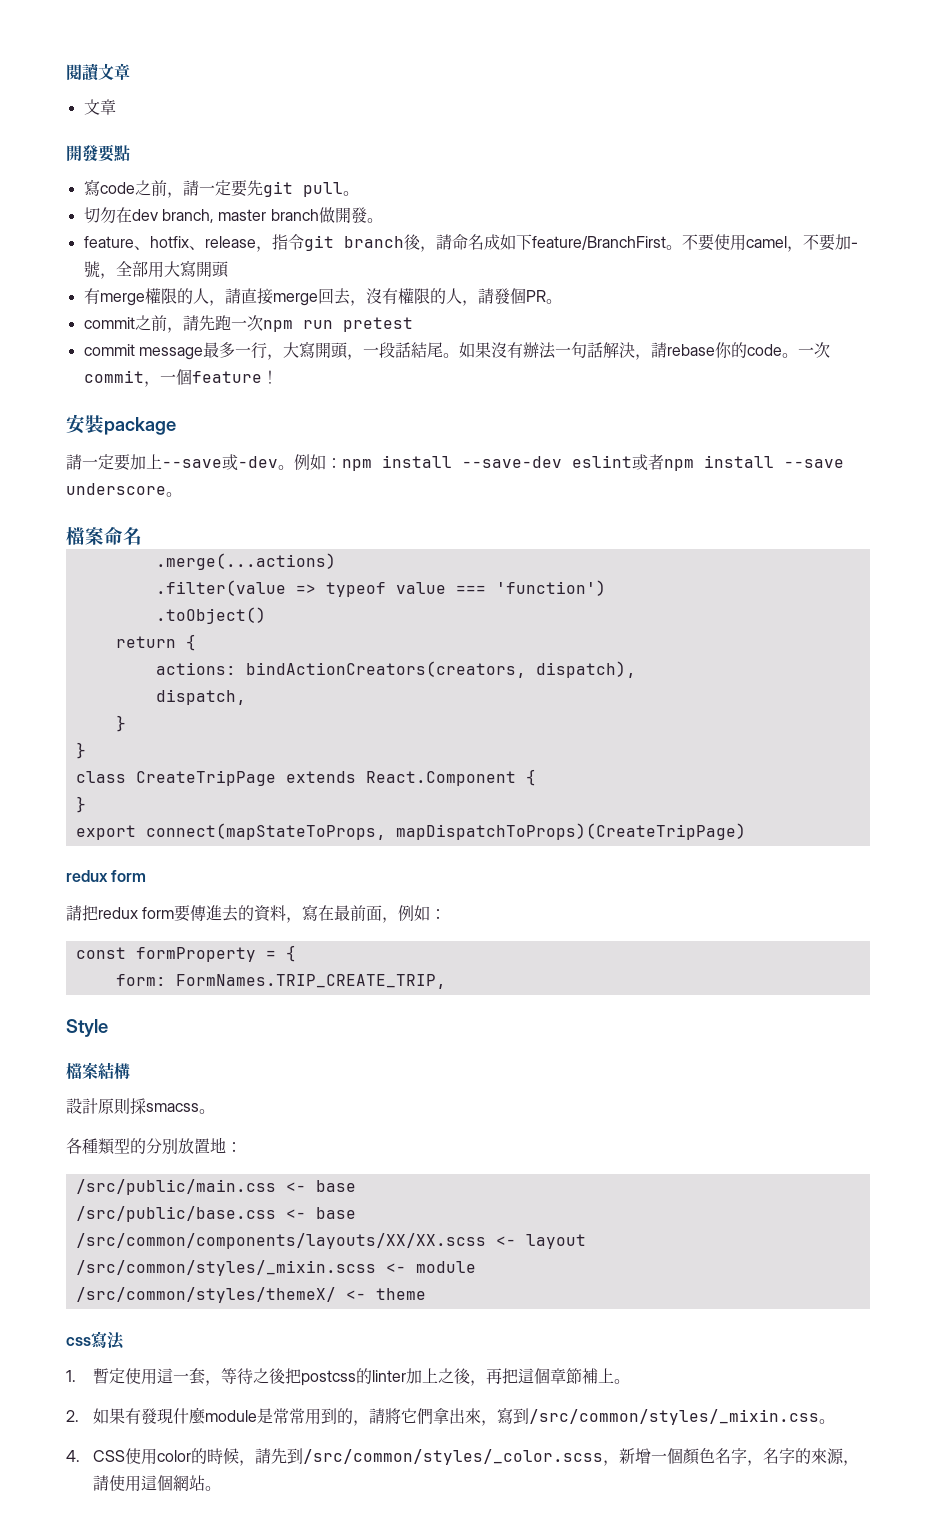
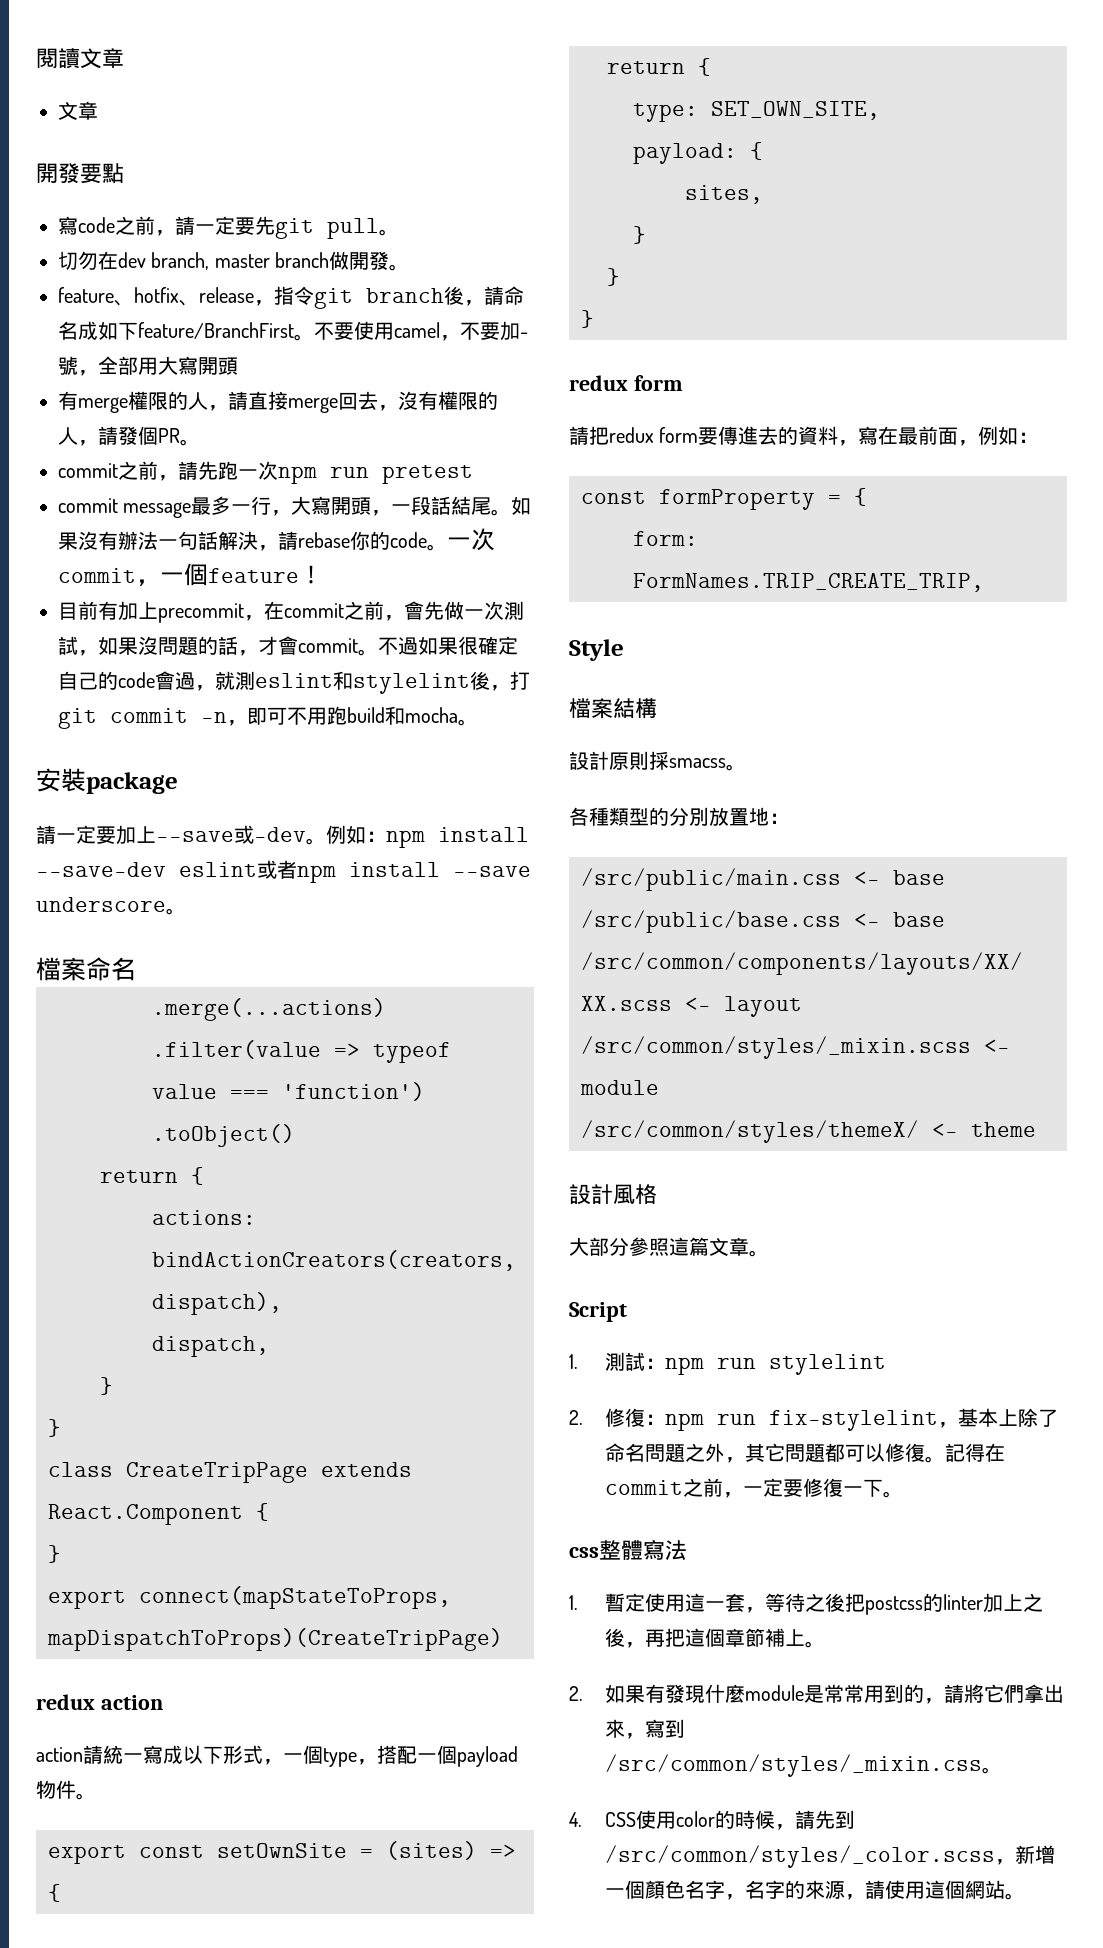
+ 目前有加上precommit，在commit之前，會先做一次測試，如果沒問題的話，才會commit。不過如果很確定自己的code會過，就測eslint和stylelint後，打git commit -n，即可不用跑build和mocha。
+ redux action
+ action請統一寫成以下形式，一個type，搭配一個payload物件。
+ export const setOwnSite = (sites) => {
+ return {
+ type: SET_OWN_SITE,
+ payload: {
+ sites,
+ }
+ }
+ }
+ 設計風格
+ 大部分參照這篇文章。
+ Script
+ 1.測試：npm run stylelint
+ 2.修復：npm run fix-stylelint，基本上除了命名問題之外，其它問題都可以修復。記得在commit之前，一定要修復一下。
- css寫法
+ css整體寫法

